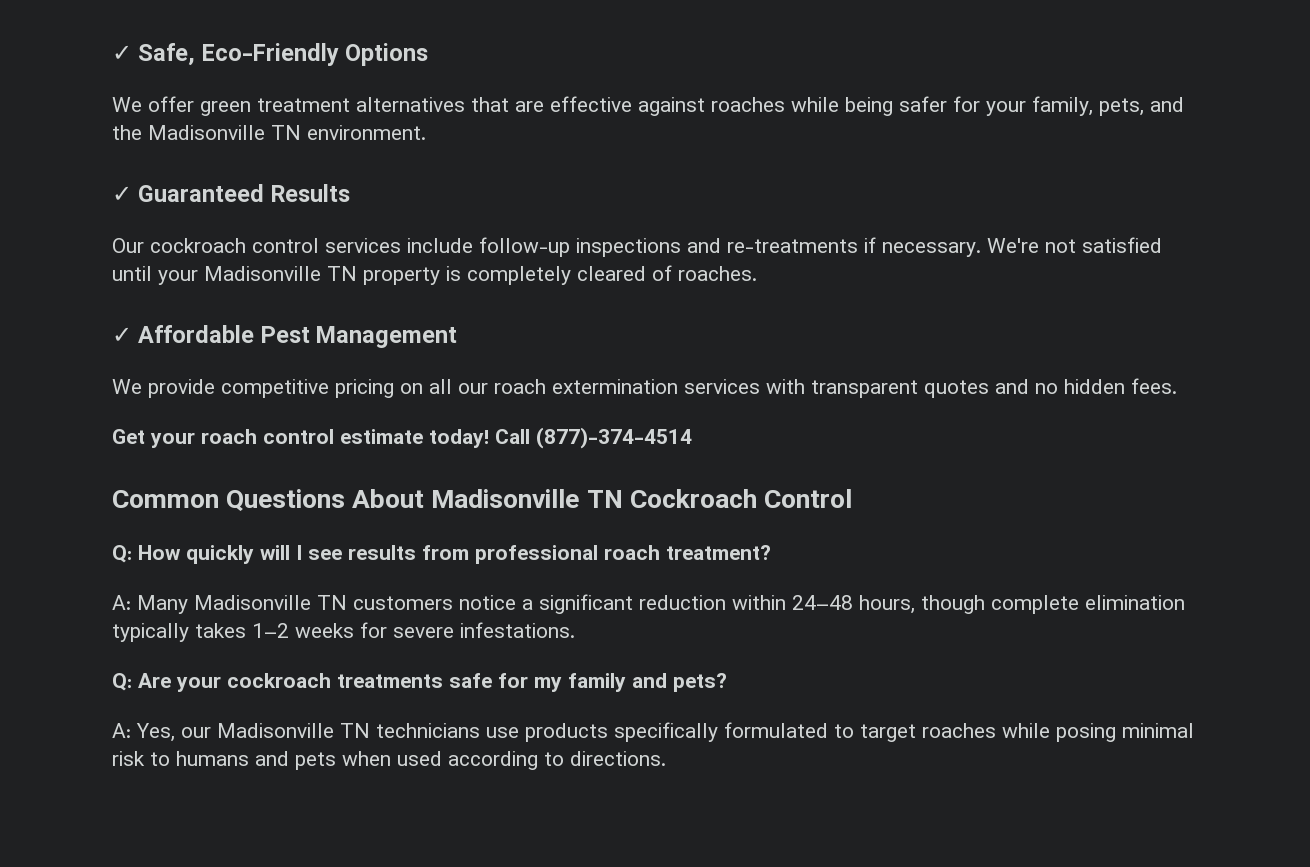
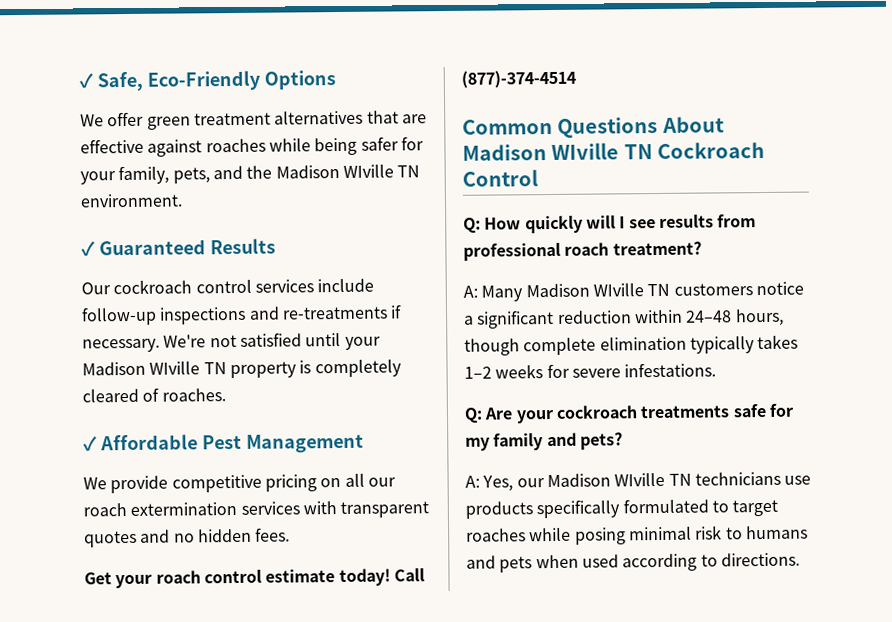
- We offer green treatment alternatives that are effective against roaches while being safer for your family, pets, and the Madisonville TN environment.
+ We offer green treatment alternatives that are effective against roaches while being safer for your family, pets, and the Madison WIville TN environment.
- We're not satisfied until your Madisonville TN property is completely cleared of roaches.
+ We're not satisfied until your Madison WIville TN property is completely cleared of roaches.
- Common Questions About Madisonville TN Cockroach Control
+ Common Questions About Madison WIville TN Cockroach Control
- A: Many Madisonville TN customers notice a significant reduction within 24–48 hours, though complete elimination typically takes 1–2 weeks for severe infestations.
+ A: Many Madison WIville TN customers notice a significant reduction within 24–48 hours, though complete elimination typically takes 1–2 weeks for severe infestations.
- A: Yes, our Madisonville TN technicians use products specifically formulated to target roaches while posing minimal risk to humans and pets when used according to directions.
+ A: Yes, our Madison WIville TN technicians use products specifically formulated to target roaches while posing minimal risk to humans and pets when used according to directions.

